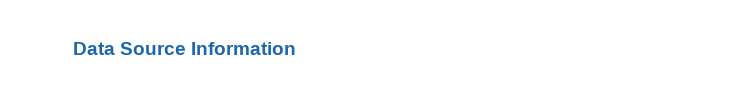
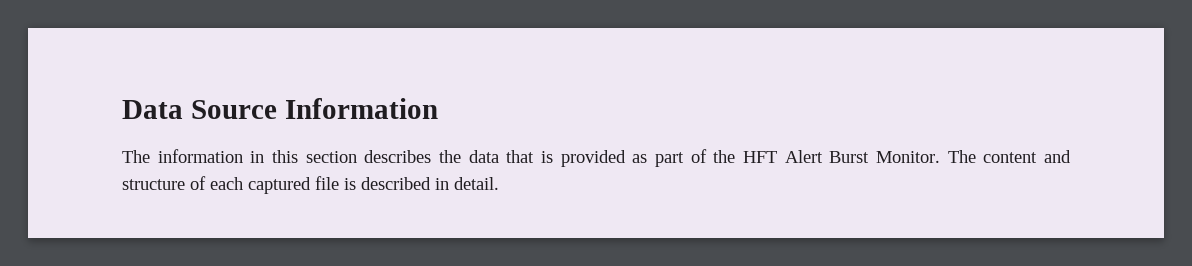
+ The information in this section describes the data that is provided as part of the HFT Alert Burst Monitor. The content and structure of each captured file is described in detail.

